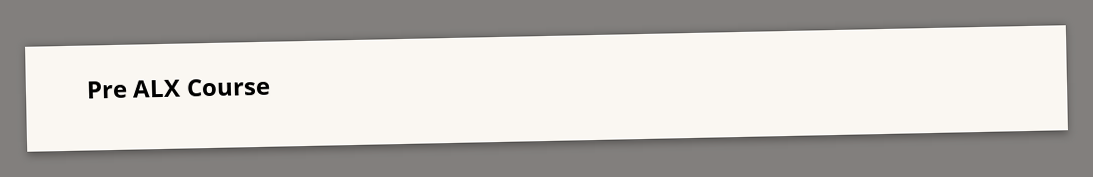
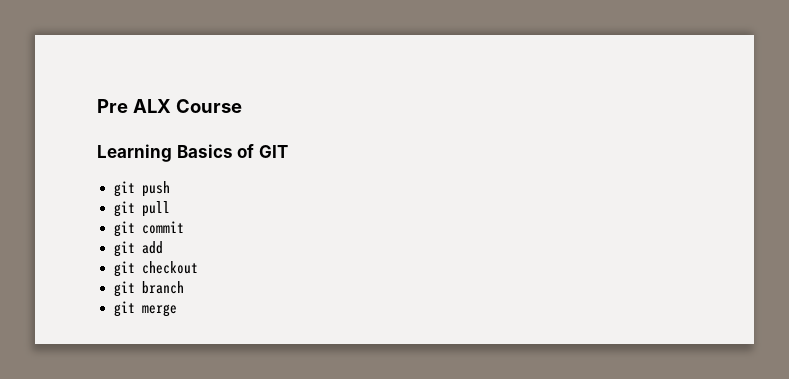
+ Learning Basics of GIT
+ git push
+ git pull
+ git commit
+ git add
+ git checkout
+ git branch
+ git merge

